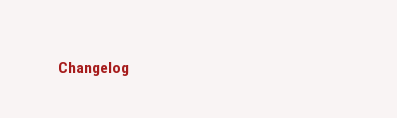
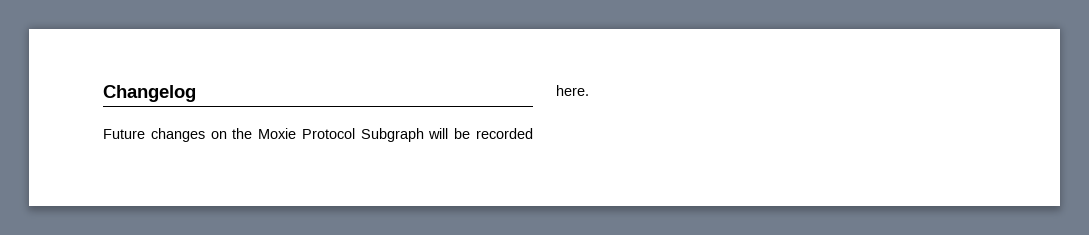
+ Future changes on the Moxie Protocol Subgraph will be recorded here.

